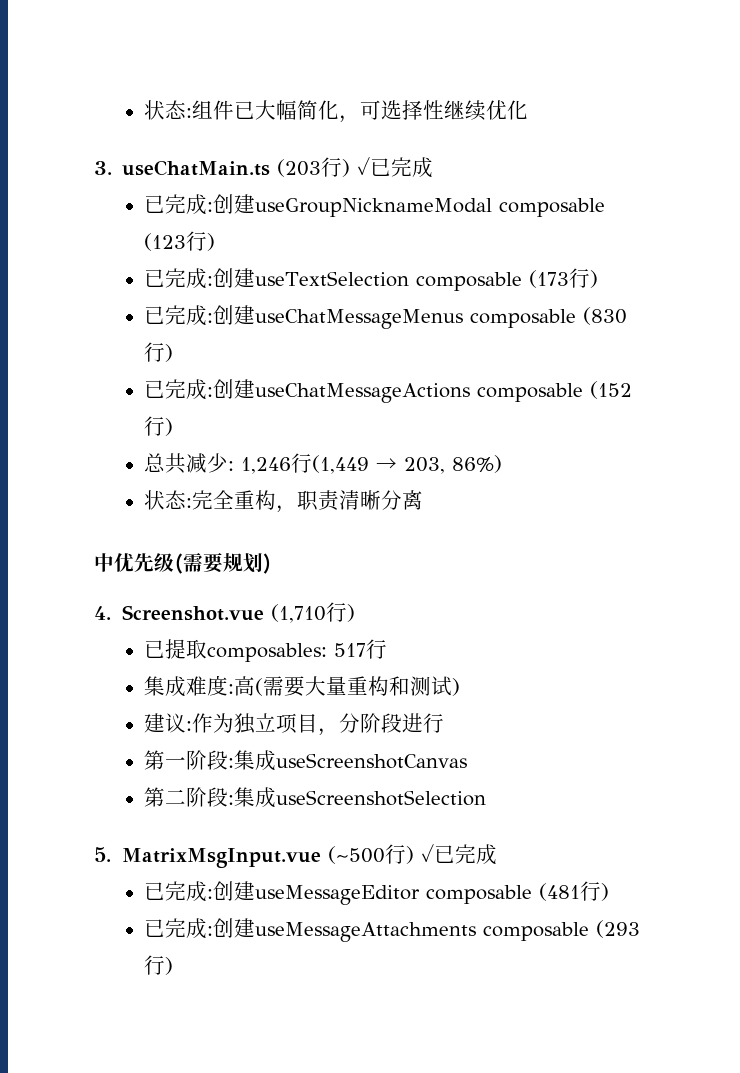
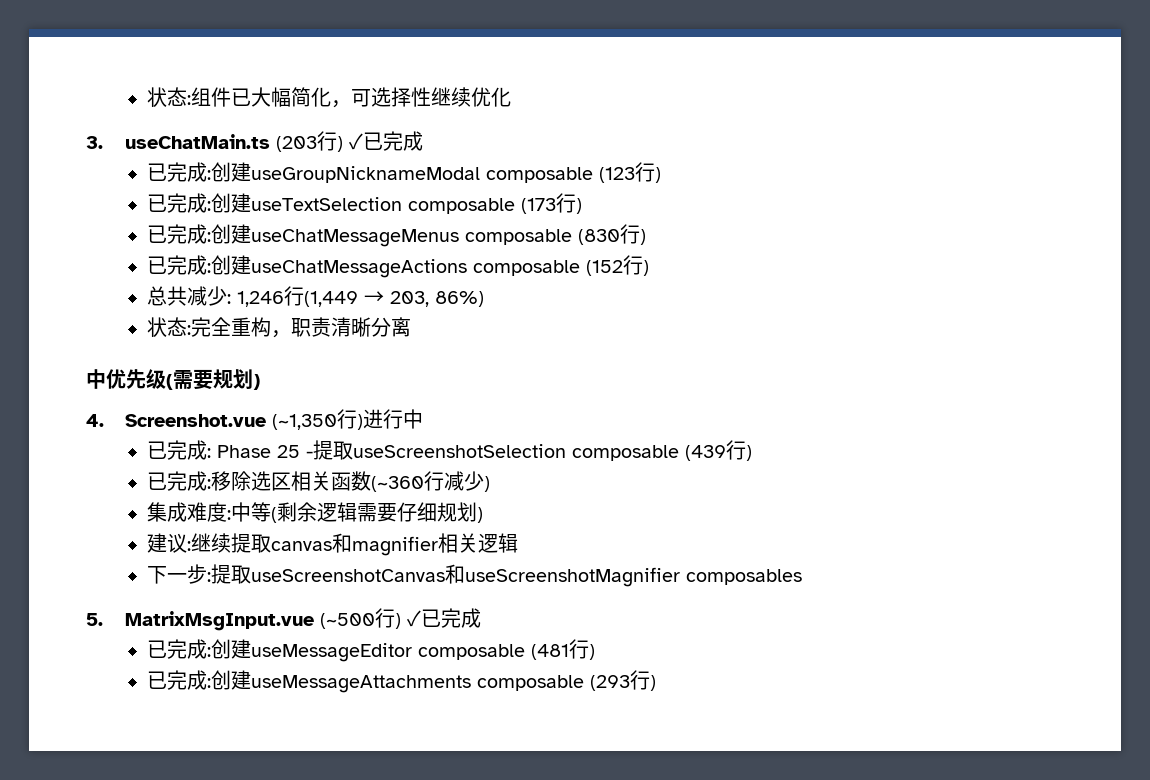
- 4. Screenshot.vue (1,710行)
- 已提取composables: 517行
+ 4. Screenshot.vue (~1,350行)进行中
+ 已完成: Phase 25 -提取useScreenshotSelection composable (439行)
+ 已完成:移除选区相关函数(~360行减少)
- 集成难度:高(需要大量重构和测试)
- 建议:作为独立项目，分阶段进行
- 第一阶段:集成useScreenshotCanvas
- 第二阶段:集成useScreenshotSelection
+ 集成难度:中等(剩余逻辑需要仔细规划)
+ 建议:继续提取canvas和magnifier相关逻辑
+ 下一步:提取useScreenshotCanvas和useScreenshotMagnifier composables

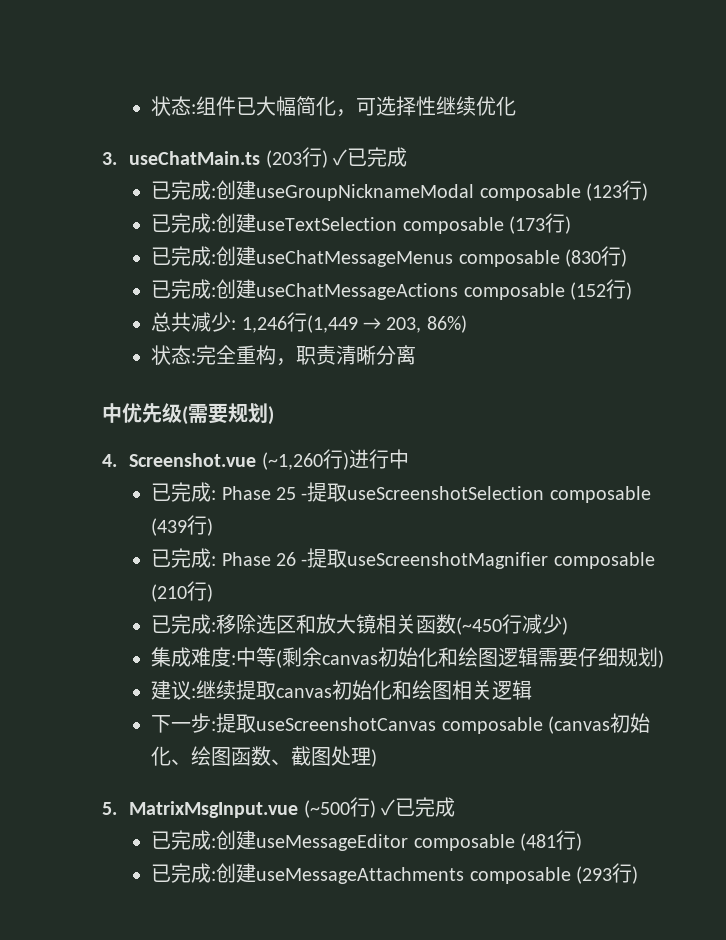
- 4. Screenshot.vue (~1,350行)进行中
+ 4. Screenshot.vue (~1,260行)进行中
+ 已完成: Phase 26 -提取useScreenshotMagnifier composable (210行)
- 已完成:移除选区相关函数(~360行减少)
+ 已完成:移除选区和放大镜相关函数(~450行减少)
- 集成难度:中等(剩余逻辑需要仔细规划)
+ 集成难度:中等(剩余canvas初始化和绘图逻辑需要仔细规划)
- 建议:继续提取canvas和magnifier相关逻辑
+ 建议:继续提取canvas初始化和绘图相关逻辑
- 下一步:提取useScreenshotCanvas和useScreenshotMagnifier composables
+ 下一步:提取useScreenshotCanvas composable (canvas初始化、绘图函数、截图处理)

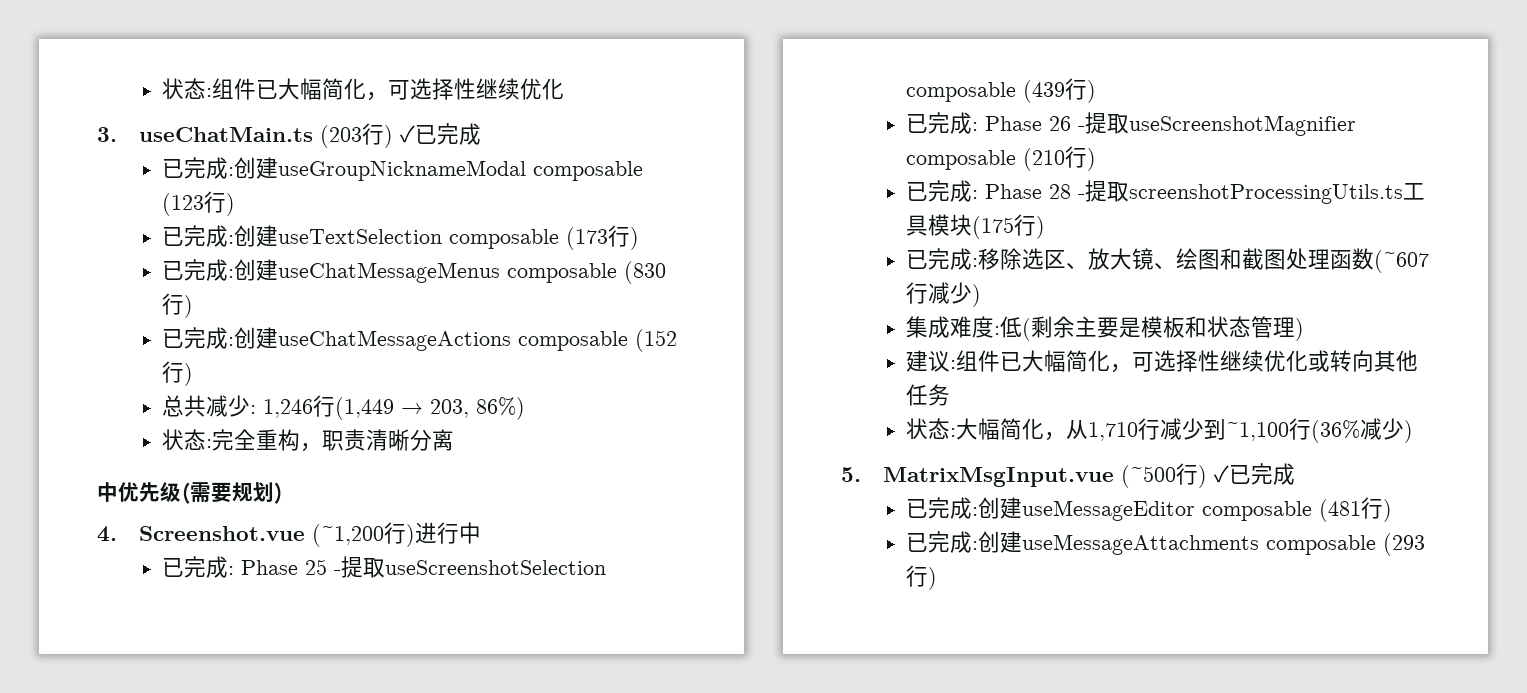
- 4. Screenshot.vue (~1,260行)进行中
+ 4. Screenshot.vue (~1,200行)进行中
+ 已完成: Phase 28 -提取screenshotProcessingUtils.ts工具模块(175行)
- 已完成:移除选区和放大镜相关函数(~450行减少)
+ 已完成:移除选区、放大镜、绘图和截图处理函数(~607行减少)
- 集成难度:中等(剩余canvas初始化和绘图逻辑需要仔细规划)
- 建议:继续提取canvas初始化和绘图相关逻辑
- 下一步:提取useScreenshotCanvas composable (canvas初始化、绘图函数、截图处理)
+ 集成难度:低(剩余主要是模板和状态管理)
+ 建议:组件已大幅简化，可选择性继续优化或转向其他任务
+ 状态:大幅简化，从1,710行减少到~1,100行(36%减少)

